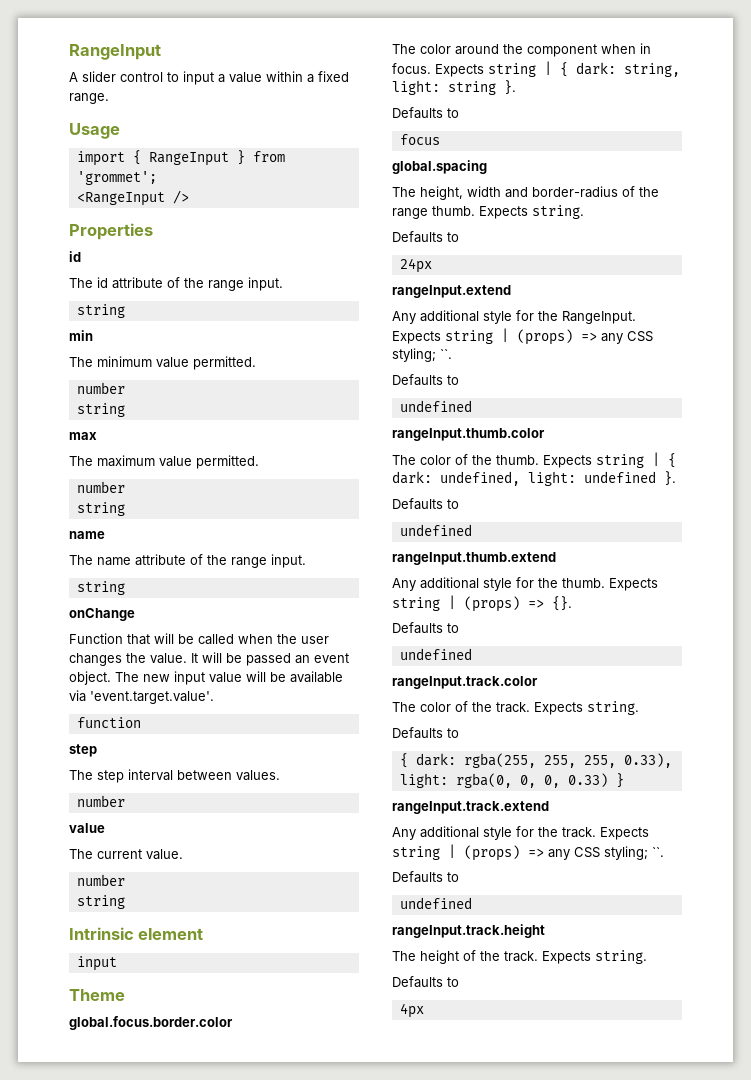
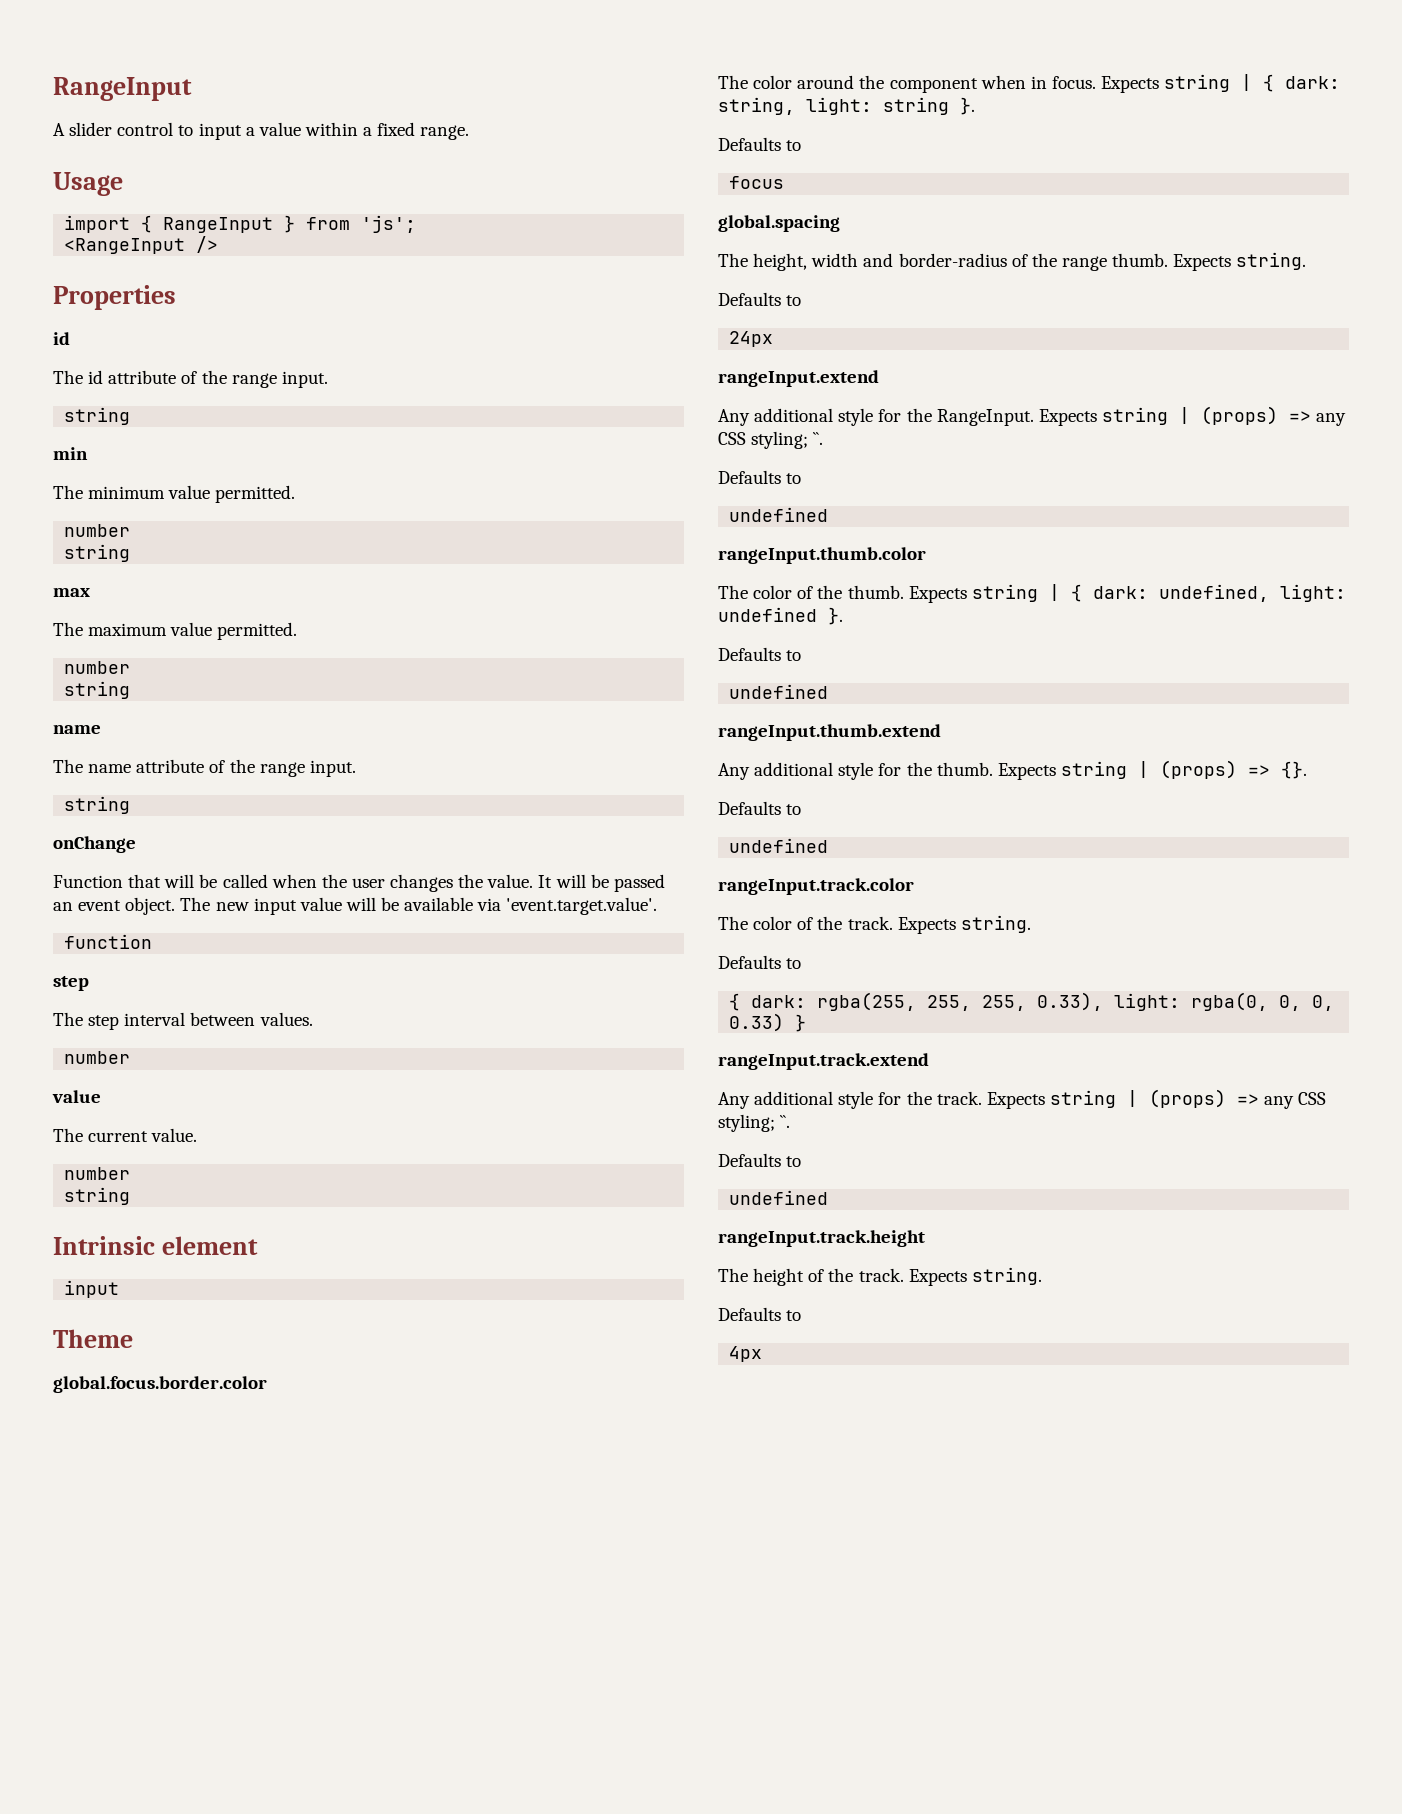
- import { RangeInput } from 'grommet';
+ import { RangeInput } from 'js';

